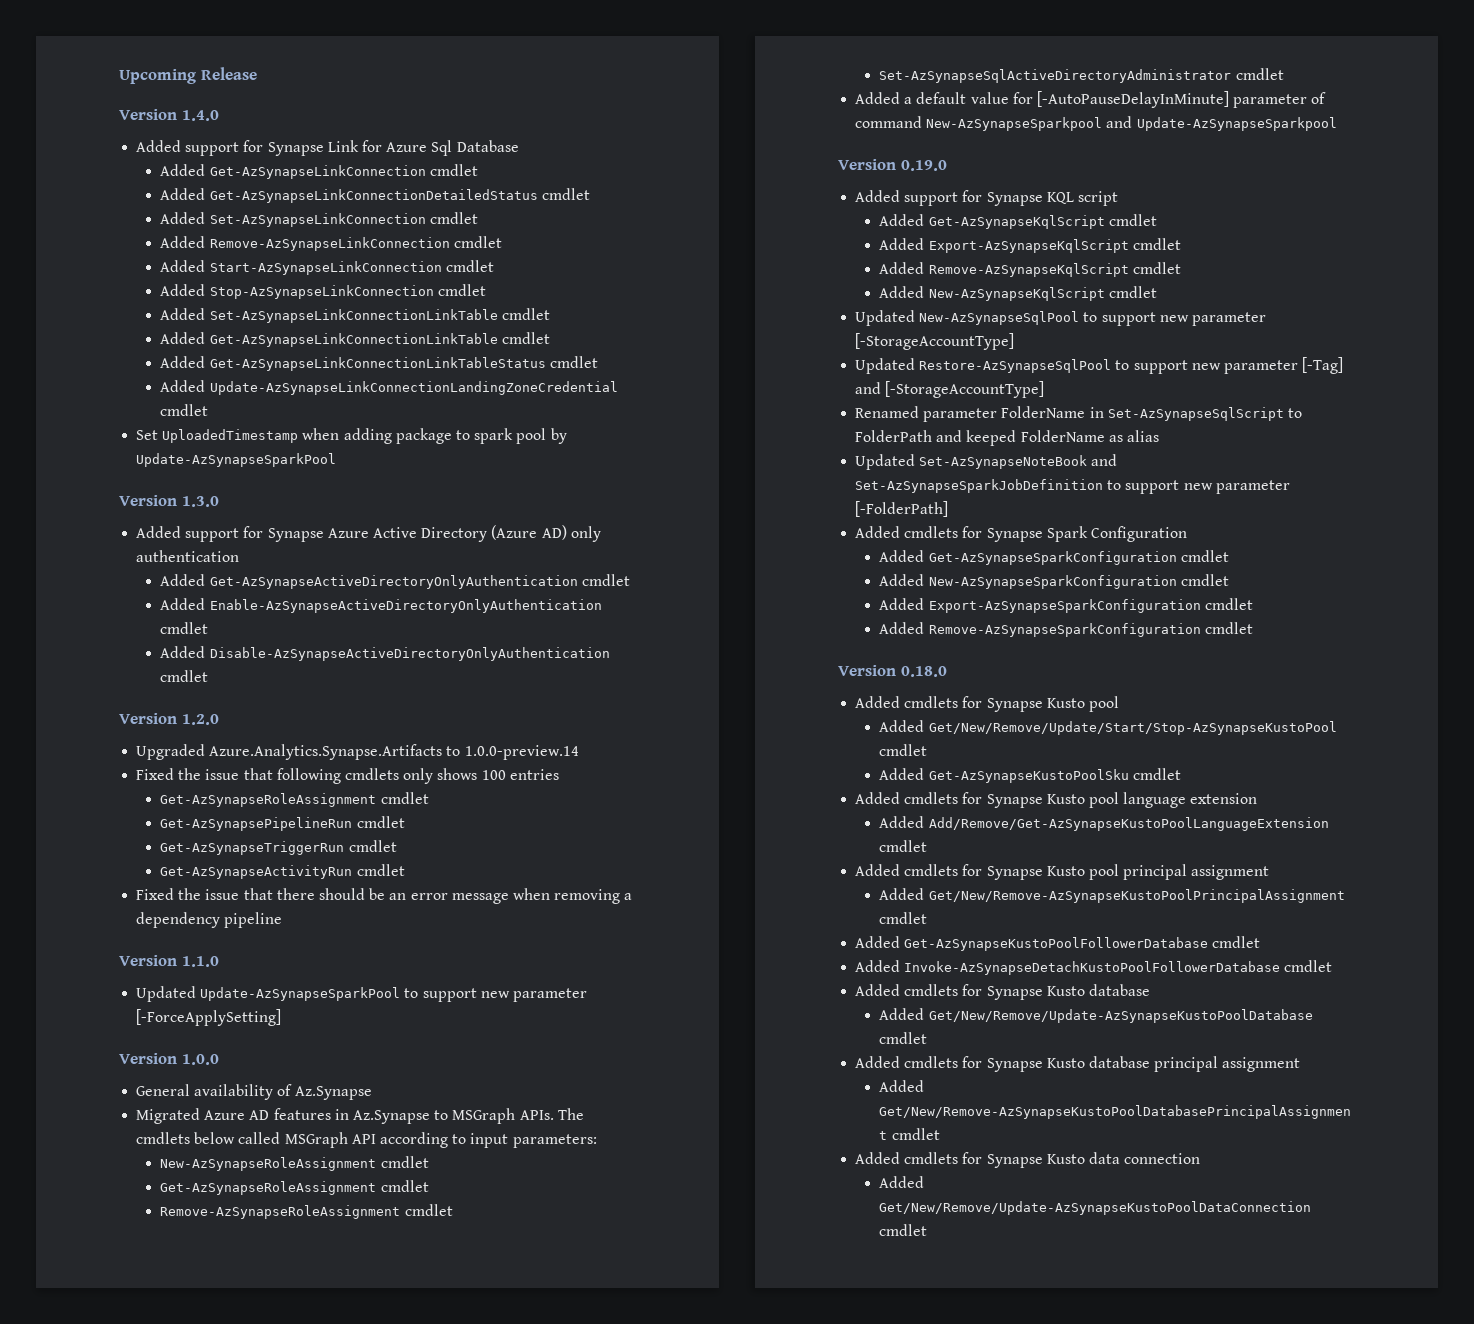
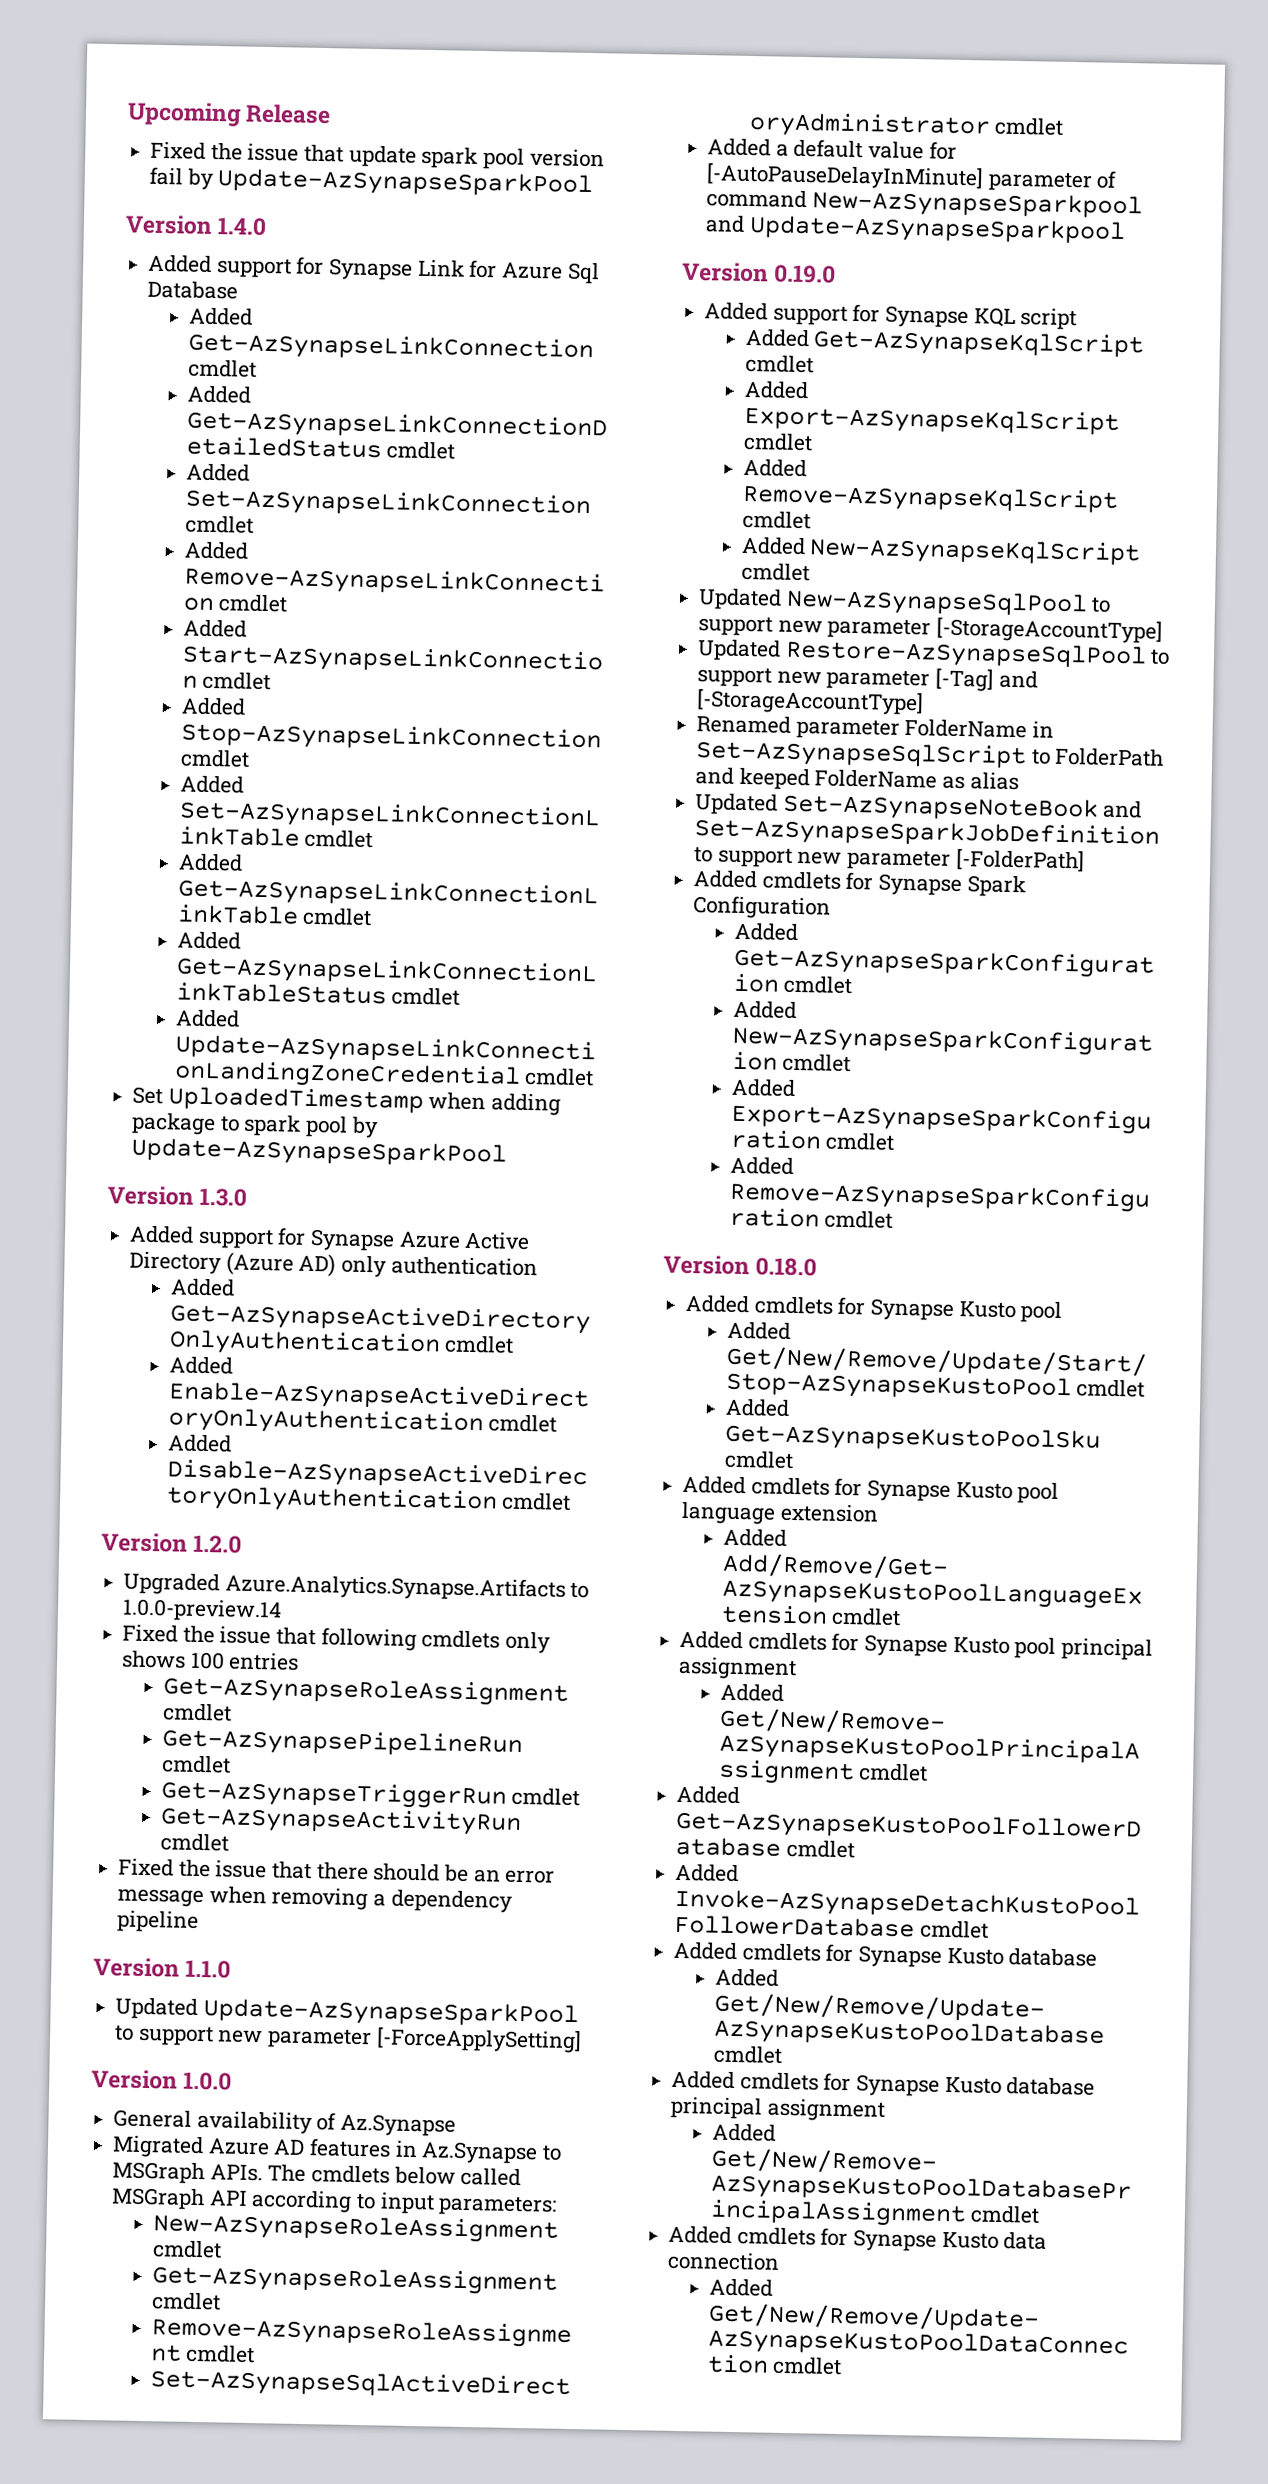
+ Fixed the issue that update spark pool version fail by Update-AzSynapseSparkPool

